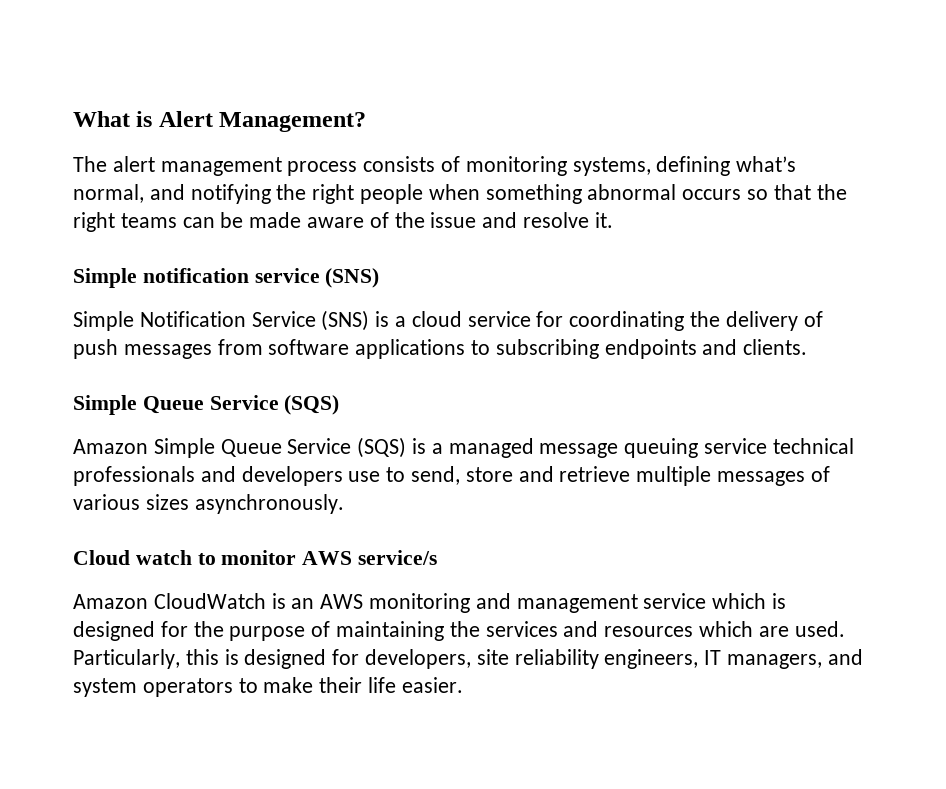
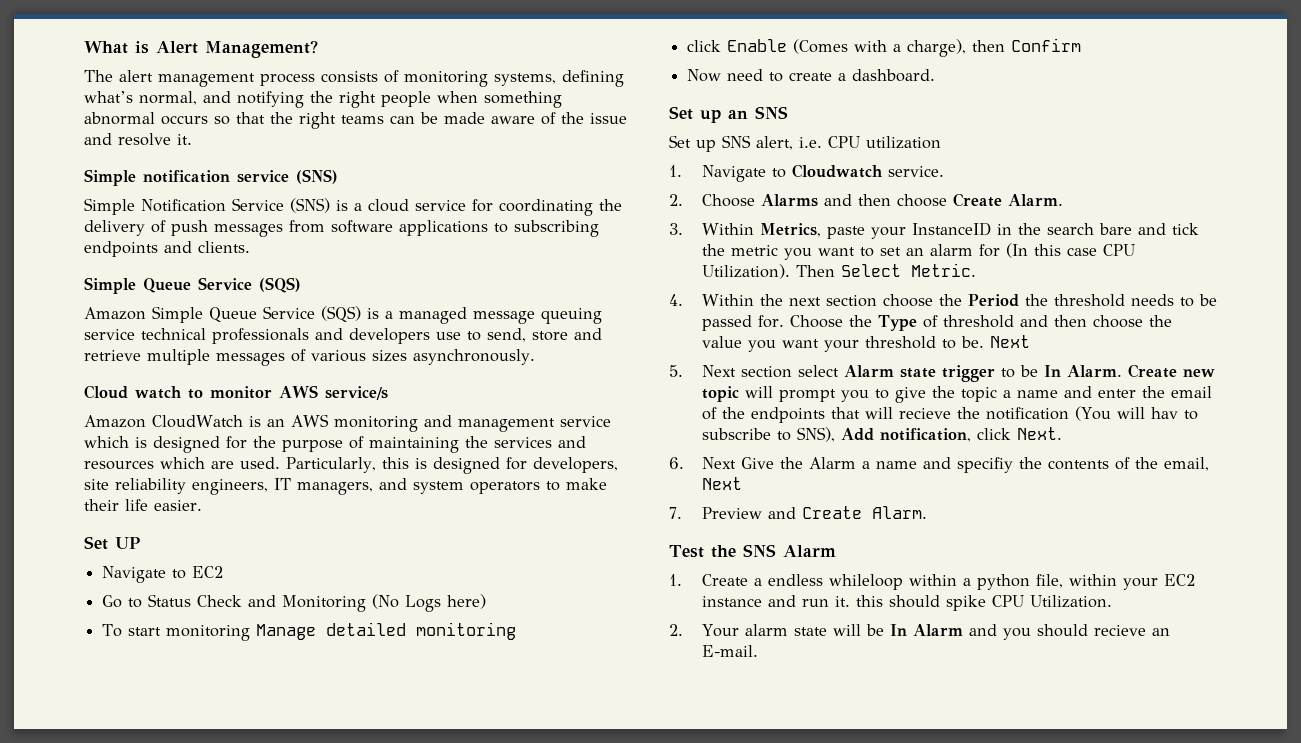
+ Set UP
+ Navigate to EC2
+ Go to Status Check and Monitoring (No Logs here)
+ To start monitoring Manage detailed monitoring
+ click Enable (Comes with a charge), then Confirm
+ Now need to create a dashboard.
+ Set up an SNS
+ Set up SNS alert, i.e. CPU utilization
+ 1. Navigate to Cloudwatch service.
+ 2. Choose Alarms and then choose Create Alarm.
+ 3. Within Metrics, paste your InstanceID in the search bare and tick the metric you want to set an alarm for (In this case CPU Utilization). Then Select Metric.
+ 4. Within the next section choose the Period the threshold needs to be passed for. Choose the Type of threshold and then choose the value you want your threshold to be. Next
+ 5. Next section select Alarm state trigger to be In Alarm. Create new topic will prompt you to give the topic a name and enter the email of the endpoints that will recieve the notification (You will hav to subscribe to SNS), Add notification, click Next.
+ 6. Next Give the Alarm a name and specifiy the contents of the email, Next
+ 7. Preview and Create Alarm.
+ Test the SNS Alarm
+ 1. Create a endless whileloop within a python file, within your EC2 instance and run it. this should spike CPU Utilization.
+ 2. Your alarm state will be In Alarm and you should recieve an E-mail.

